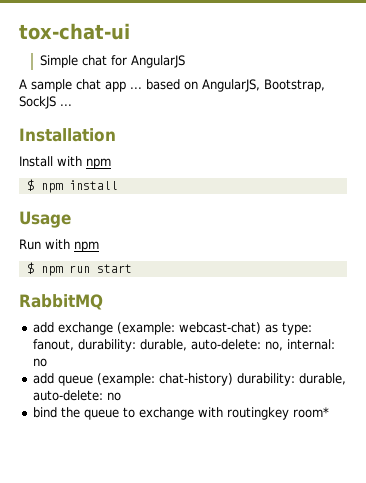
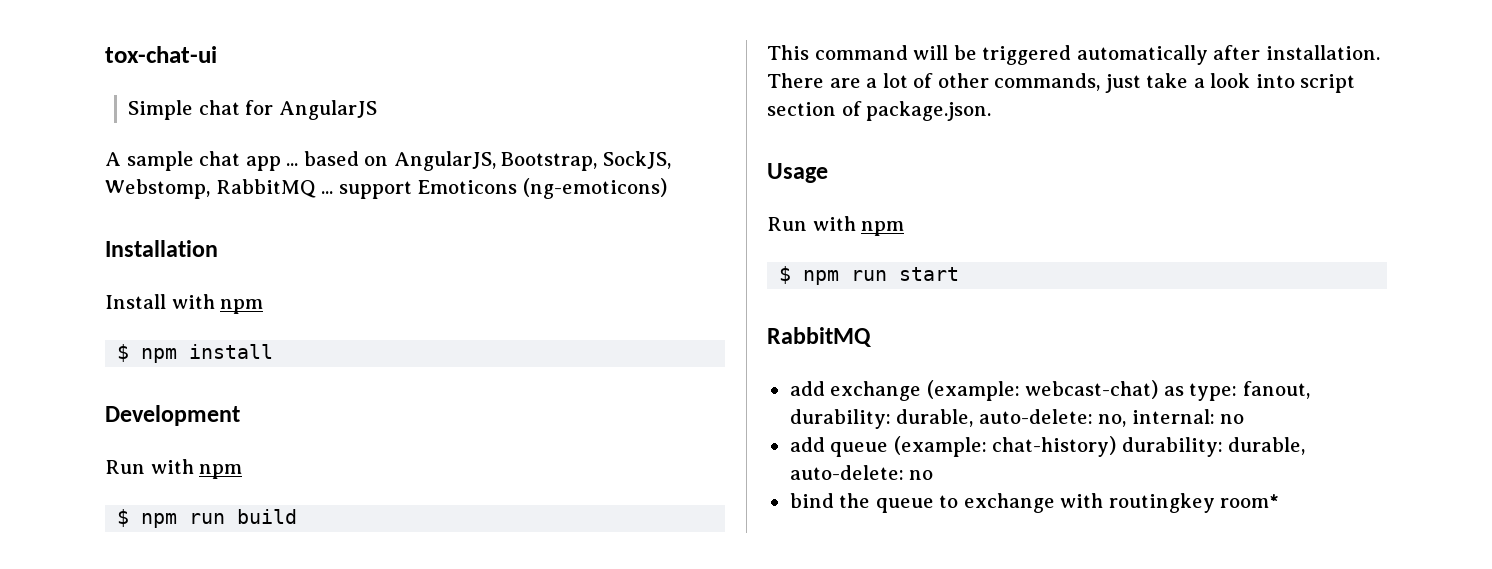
- A sample chat app ... based on AngularJS, Bootstrap, SockJS ...
+ A sample chat app ... based on AngularJS, Bootstrap, SockJS, Webstomp, RabbitMQ ... support Emoticons (ng-emoticons)
+ Development
+ Run with npm
+ $ npm run build
+ This command will be triggered automatically after installation. There are a lot of other commands, just take a look into script section of package.json.

